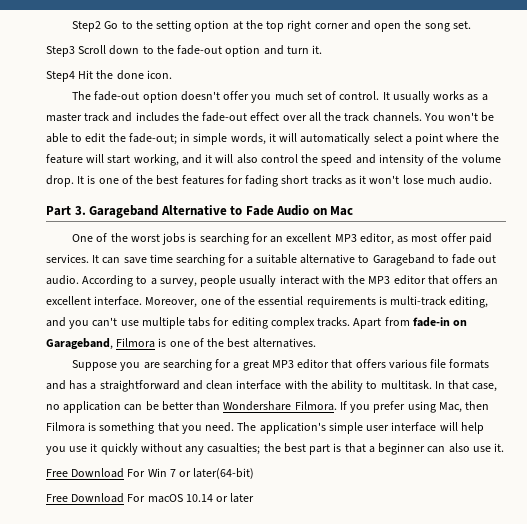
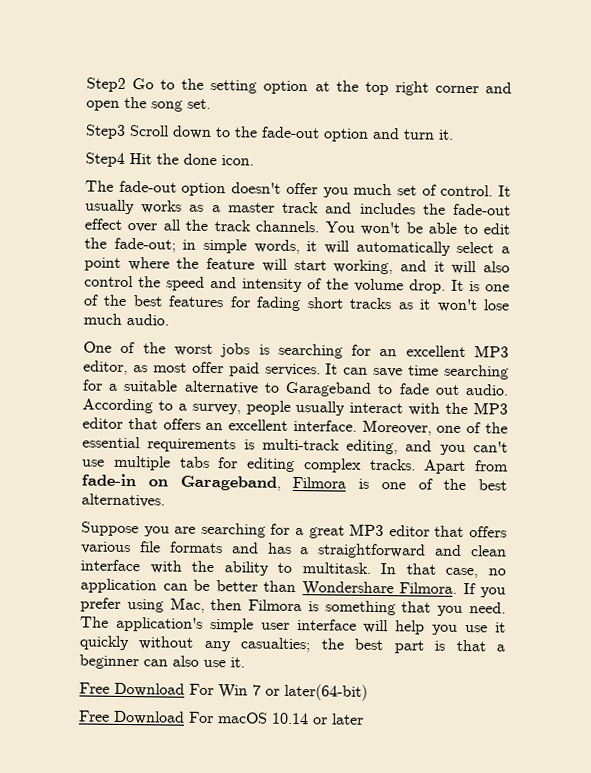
- Part 3. Garageband Alternative to Fade Audio on Mac

